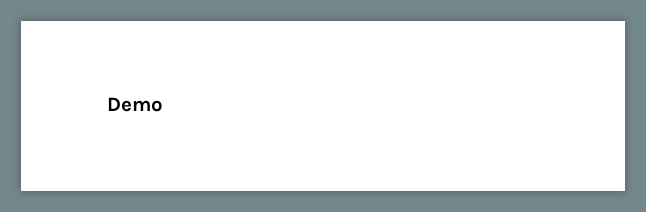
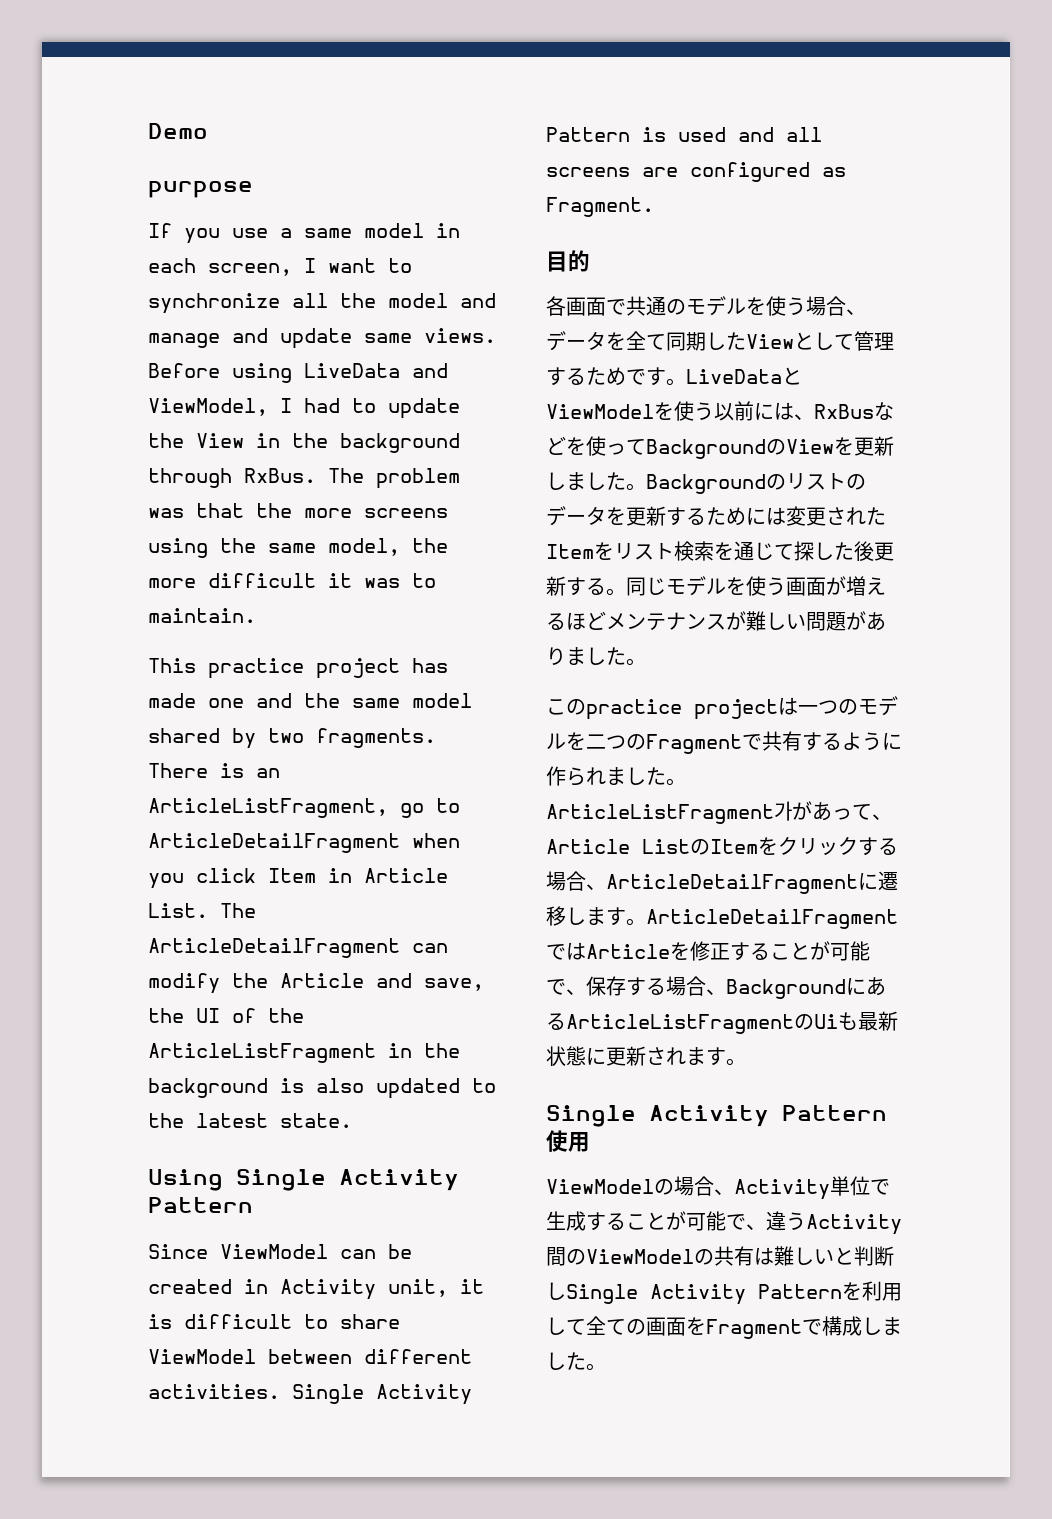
+ purpose
+ If you use a same model in each screen, I want to synchronize all the model and manage and update same views. Before using LiveData and ViewModel, I had to update the View in the background through RxBus. The problem was that the more screens using the same model, the more difficult it was to maintain.
+ This practice project has made one and the same model shared by two fragments. There is an ArticleListFragment, go to ArticleDetailFragment when you click Item in Article List. The ArticleDetailFragment can modify the Article and save, the UI of the ArticleListFragment in the background is also updated to the latest state.
+ Using Single Activity Pattern
+ Since ViewModel can be created in Activity unit, it is difficult to share ViewModel between different activities. Single Activity Pattern is used and all screens are configured as Fragment.
+ 目的
+ 各画面で共通のモデルを使う場合、データを全て同期したViewとして管理するためです。LiveDataとViewModelを使う以前には、RxBusなどを使ってBackgroundのViewを更新しました。Backgroundのリストのデータを更新するためには変更されたItemをリスト検索を通じて探した後更新する。同じモデルを使う画面が増えるほどメンテナンスが難しい問題がありました。
+ このpractice projectは一つのモデルを二つのFragmentで共有するように作られました。ArticleListFragment가があって、Article ListのItemをクリックする場合、ArticleDetailFragmentに遷移します。ArticleDetailFragmentではArticleを修正することが可能で、保存する場合、BackgroundにあるArticleListFragmentのUiも最新状態に更新されます。
+ Single Activity Pattern使用
+ ViewModelの場合、Activity単位で生成することが可能で、違うActivity間のViewModelの共有は難しいと判断しSingle Activity Patternを利用して全ての画面をFragmentで構成しました。

